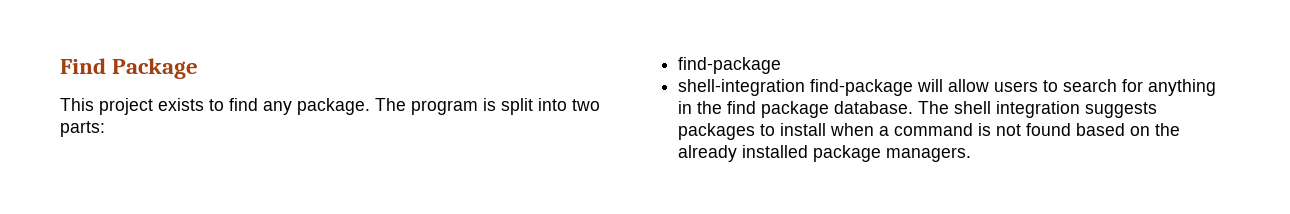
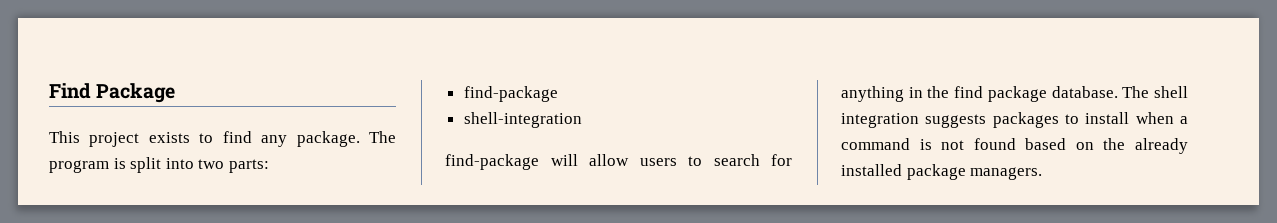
- shell-integration find-package will allow users to search for anything in the find package database.
+ shell-integration
+ find-package will allow users to search for anything in the find package database.

